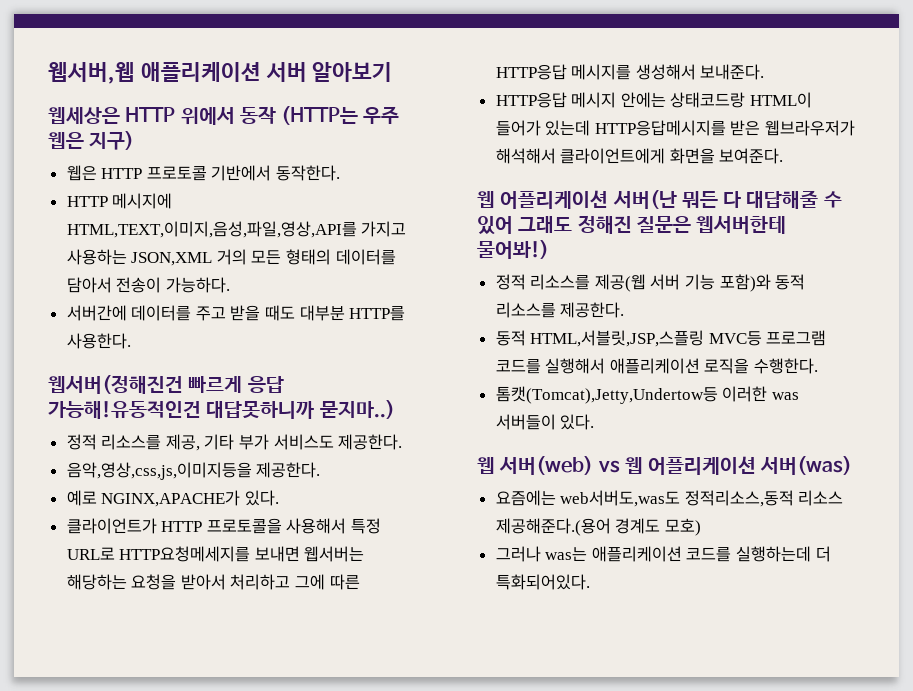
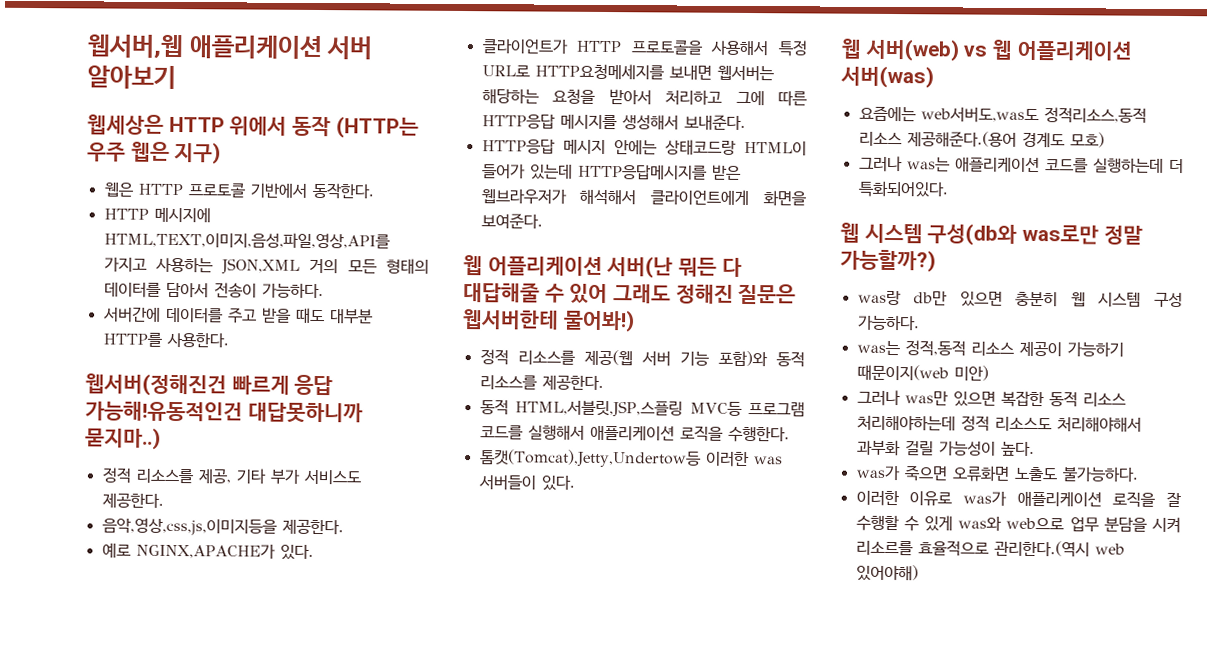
+ 웹 시스템 구성(db와 was로만 정말 가능할까?)
+ was랑 db만 있으면 충분히 웹 시스템 구성 가능하다.
+ was는 정적,동적 리소스 제공이 가능하기 때문이지(web 미안)
+ 그러나 was만 있으면 복잡한 동적 리소스 처리해야하는데 정적 리소스도 처리해야해서 과부화 걸릴 가능성이 높다.
+ was가 죽으면 오류화면 노출도 불가능하다.
+ 이러한 이유로 was가 애플리케이션 로직을 잘 수행할 수 있게 was와 web으로 업무 분담을 시켜 리소르를 효율적으로 관리한다.(역시 web 있어야해)

